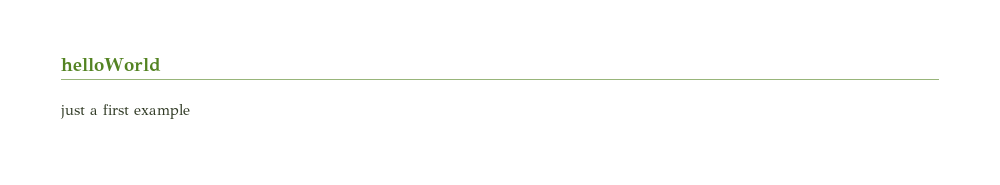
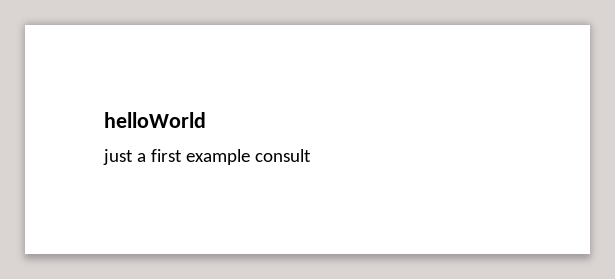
- just a first example
+ just a first example consult

